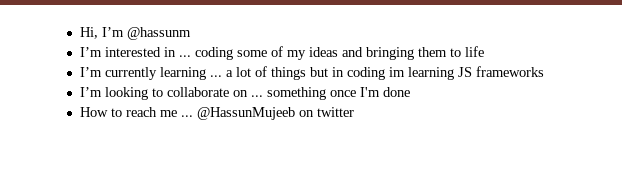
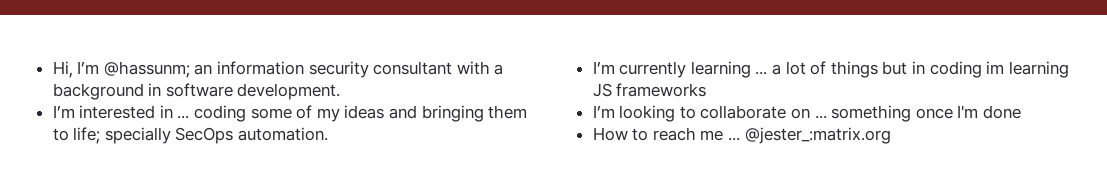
- Hi, I’m @hassunm
+ Hi, I’m @hassunm; an information security consultant with a background in software development.
- I’m interested in ... coding some of my ideas and bringing them to life
+ I’m interested in ... coding some of my ideas and bringing them to life; specially SecOps automation.
- @HassunMujeeb on twitter
+ @jester_:matrix.org

